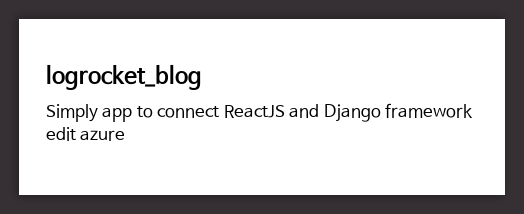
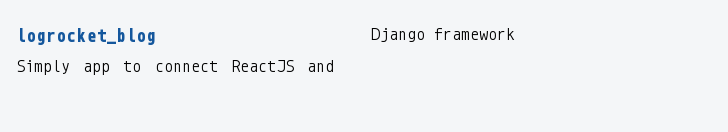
- Simply app to connect ReactJS and Django framework edit azure
+ Simply app to connect ReactJS and Django framework

